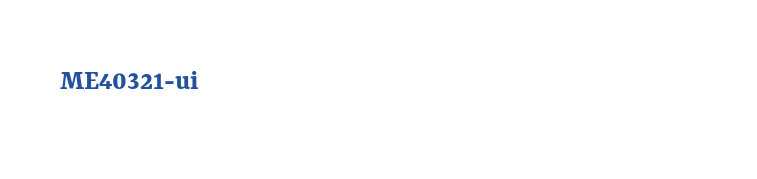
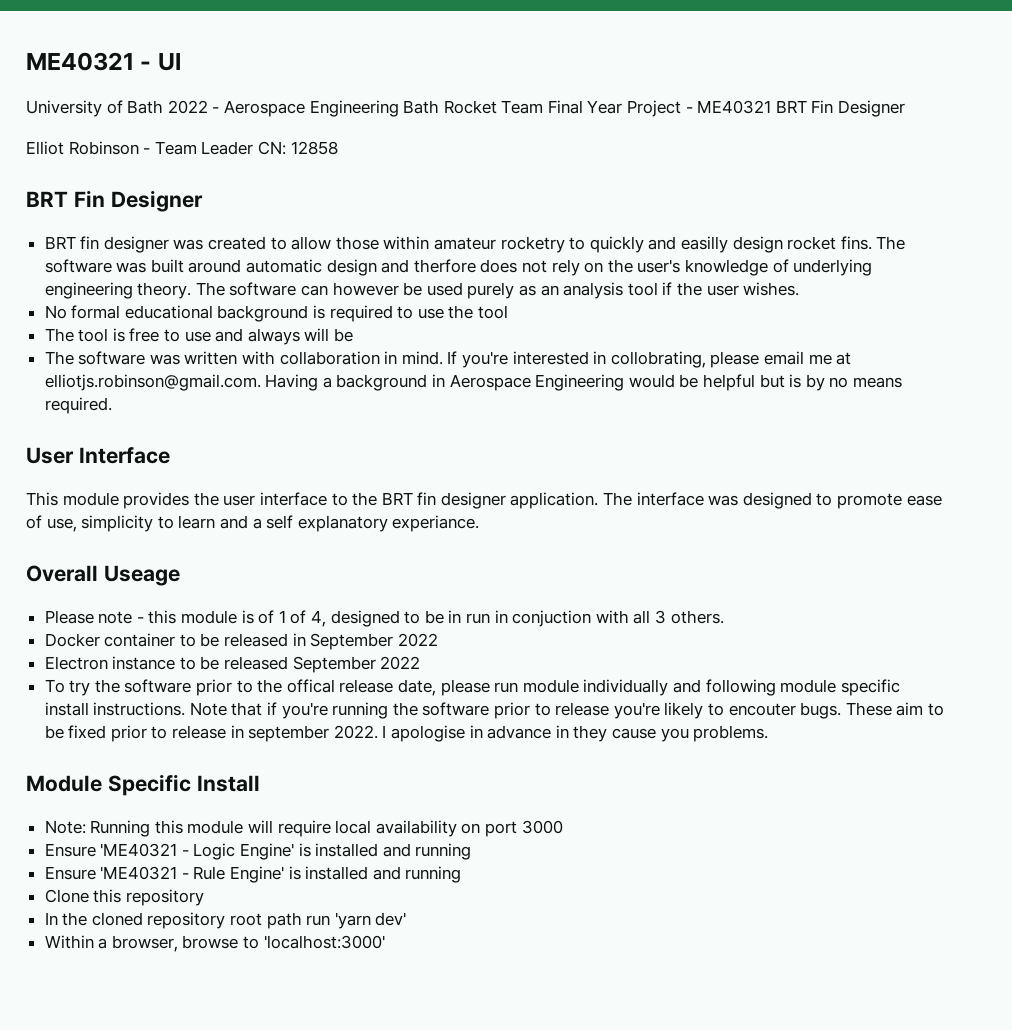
- ME40321-ui
+ ME40321 - UI
+ University of Bath 2022 - Aerospace Engineering Bath Rocket Team Final Year Project - ME40321 BRT Fin Designer
+ Elliot Robinson - Team Leader CN: 12858
+ BRT Fin Designer
+ BRT fin designer was created to allow those within amateur rocketry to quickly and easilly design rocket fins. The software was built around automatic design and therfore does not rely on the user's knowledge of underlying engineering theory. The software can however be used purely as an analysis tool if the user wishes.
+ No formal educational background is required to use the tool
+ The tool is free to use and always will be
+ The software was written with collaboration in mind. If you're interested in collobrating, please email me at elliotjs.robinson@gmail.com. Having a background in Aerospace Engineering would be helpful but is by no means required.
+ User Interface
+ This module provides the user interface to the BRT fin designer application. The interface was designed to promote ease of use, simplicity to learn and a self explanatory experiance.
+ Overall Useage
+ Please note - this module is of 1 of 4, designed to be in run in conjuction with all 3 others.
+ Docker container to be released in September 2022
+ Electron instance to be released September 2022
+ To try the software prior to the offical release date, please run module individually and following module specific install instructions. Note that if you're running the software prior to release you're likely to encouter bugs. These aim to be fixed prior to release in september 2022. I apologise in advance in they cause you problems.
+ Module Specific Install
+ Note: Running this module will require local availability on port 3000
+ Ensure 'ME40321 - Logic Engine' is installed and running
+ Ensure 'ME40321 - Rule Engine' is installed and running
+ Clone this repository
+ In the cloned repository root path run 'yarn dev'
+ Within a browser, browse to 'localhost:3000'

